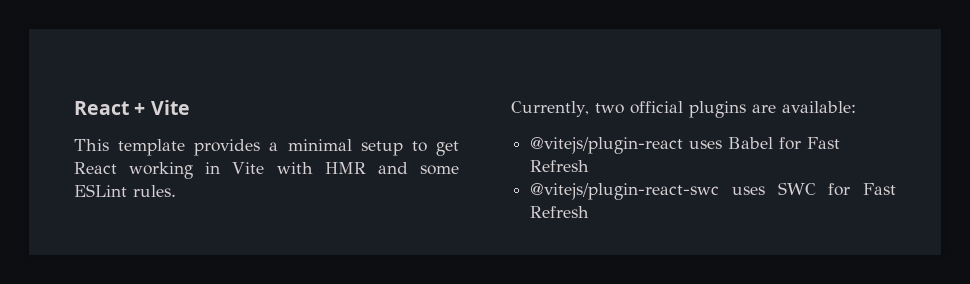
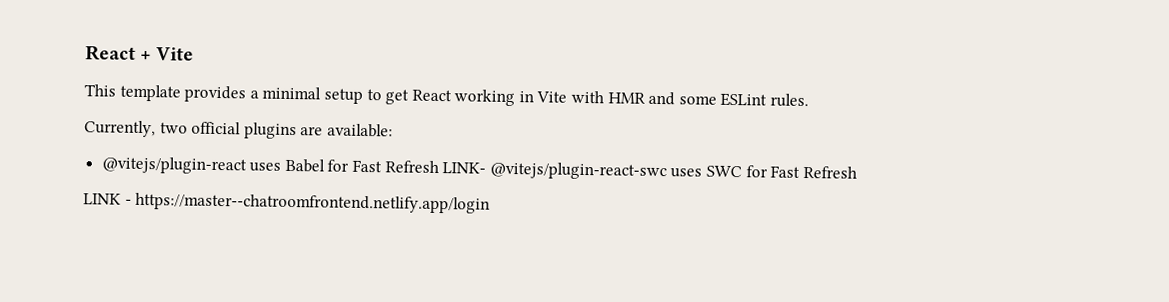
- @vitejs/plugin-react uses Babel for Fast Refresh
- @vitejs/plugin-react-swc uses SWC for Fast Refresh
+ @vitejs/plugin-react uses Babel for Fast Refresh LINK- @vitejs/plugin-react-swc uses SWC for Fast Refresh
+ LINK - https://master--chatroomfrontend.netlify.app/login

